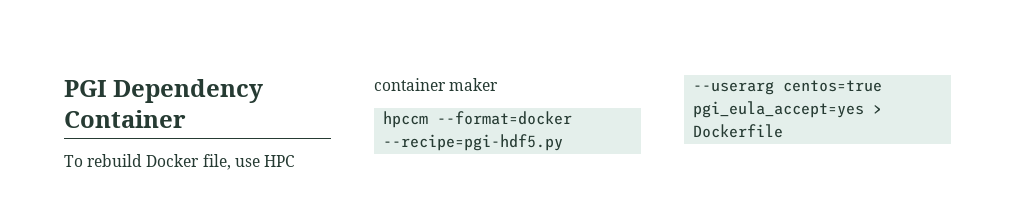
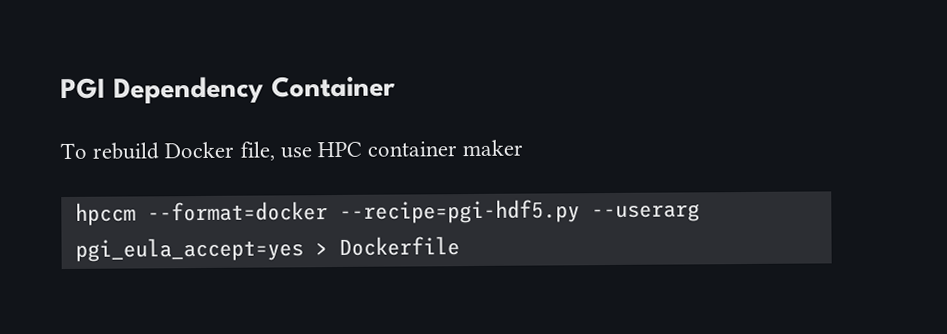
- hpccm --format=docker --recipe=pgi-hdf5.py --userarg centos=true pgi_eula_accept=yes > Dockerfile
+ hpccm --format=docker --recipe=pgi-hdf5.py --userarg pgi_eula_accept=yes > Dockerfile

